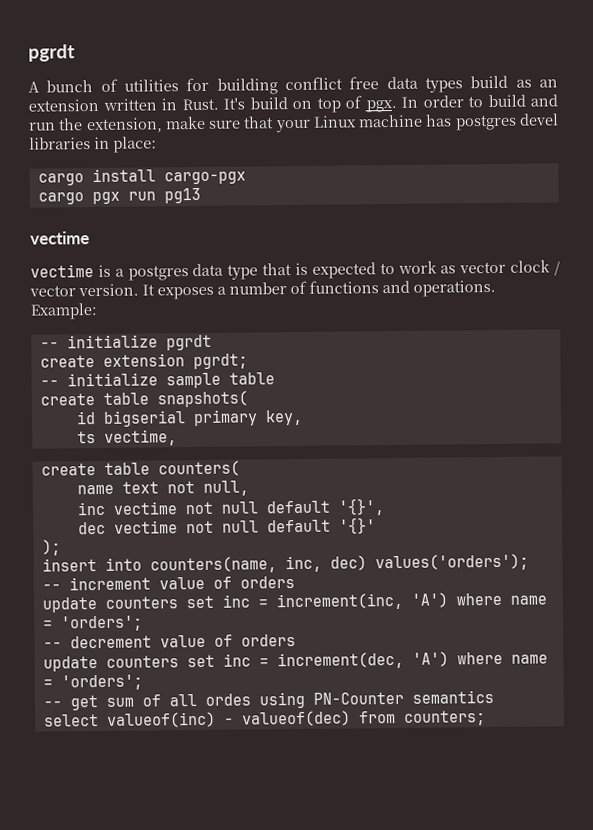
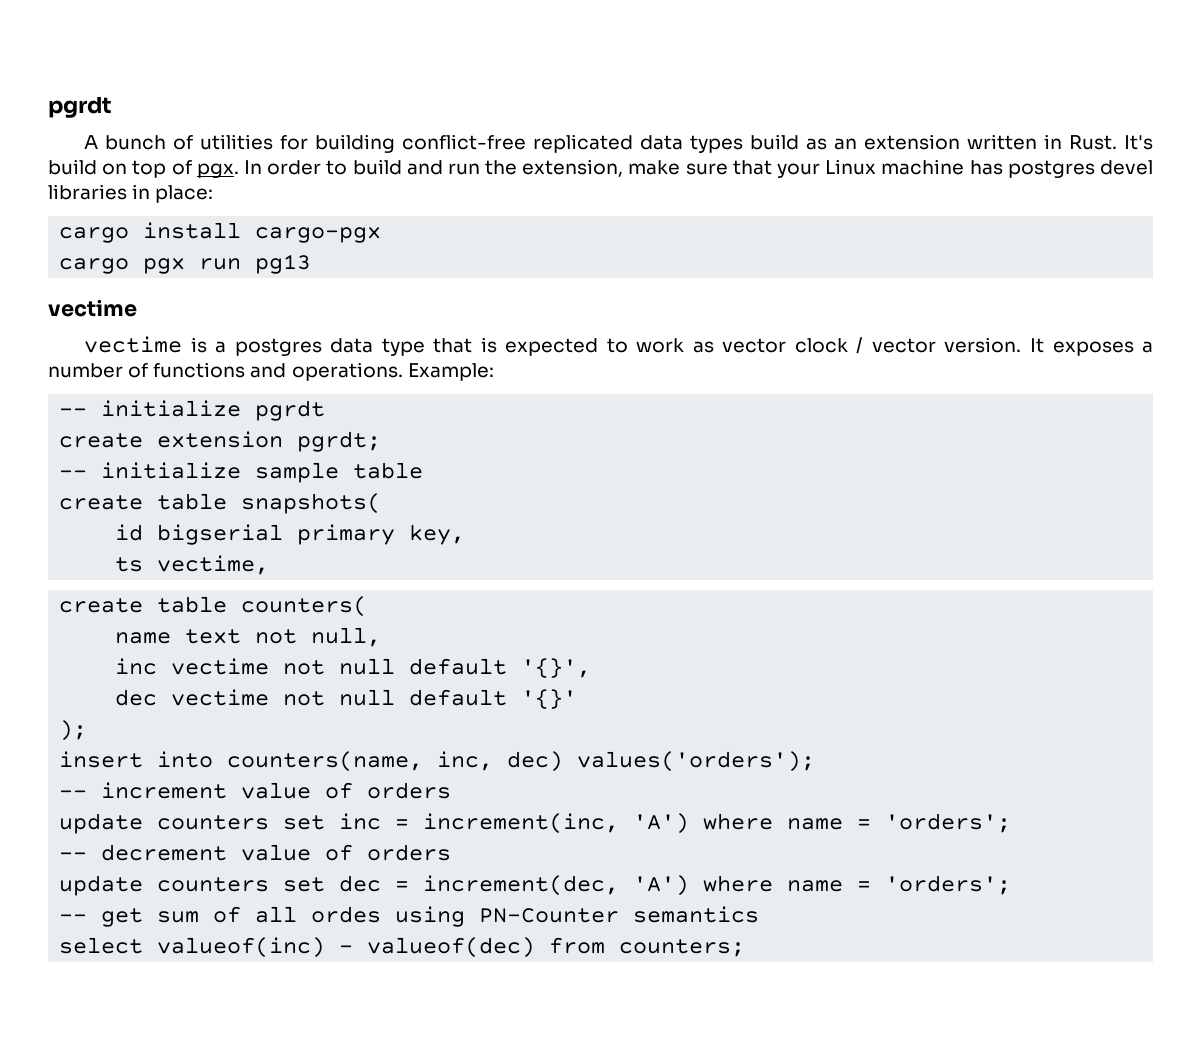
- A bunch of utilities for building conflict free data types build as an extension written in Rust.
+ A bunch of utilities for building conflict-free replicated data types build as an extension written in Rust.
- update counters set inc = increment(dec, 'A') where name = 'orders';
+ update counters set dec = increment(dec, 'A') where name = 'orders';

